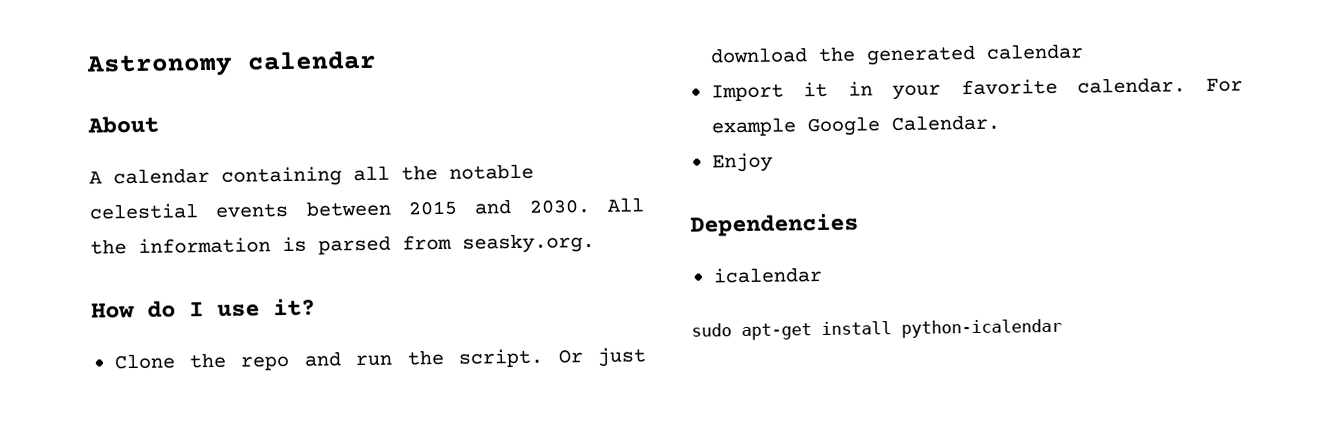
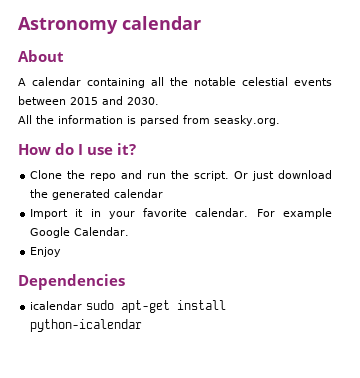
- A calendar containing all the notable celestial events between 2015 and 2030. All the information is parsed from seasky.org.
+ A calendar containing all the notable celestial events between 2015 and 2030.
+ All the information is parsed from seasky.org.
- icalendar
- sudo apt-get install python-icalendar
+ icalendar sudo apt-get install python-icalendar

